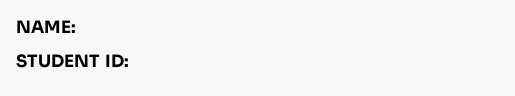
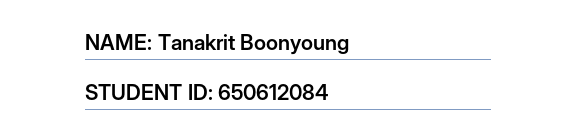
- NAME:
+ NAME: Tanakrit Boonyoung
- STUDENT ID:
+ STUDENT ID: 650612084

